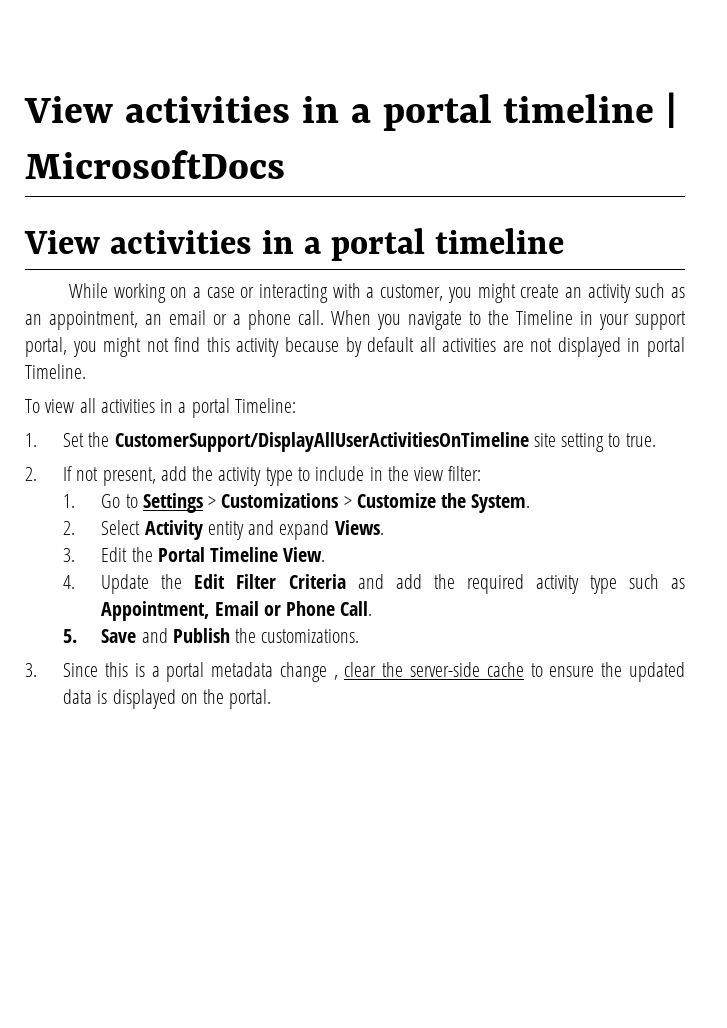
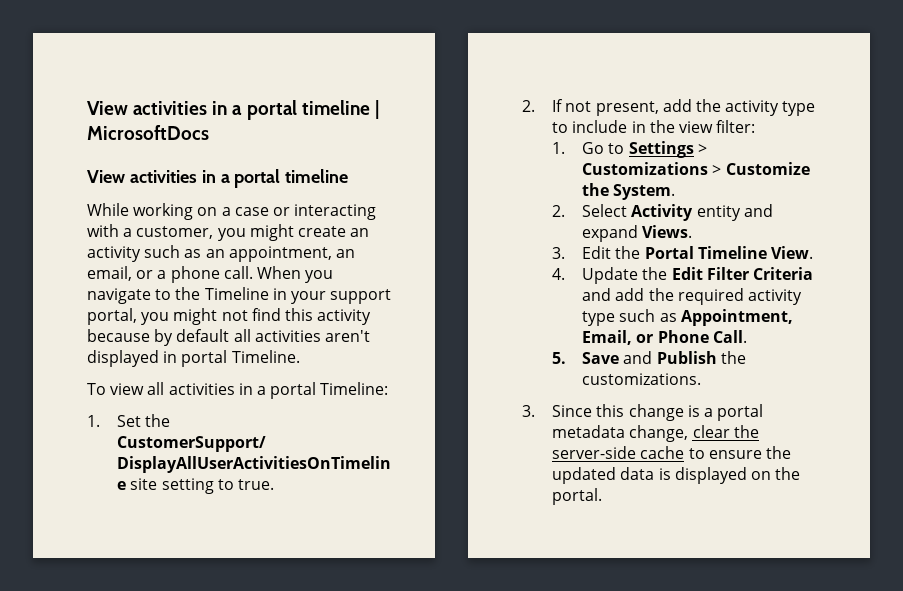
- While working on a case or interacting with a customer, you might create an activity such as an appointment, an email or a phone call.
+ While working on a case or interacting with a customer, you might create an activity such as an appointment, an email, or a phone call.
- When you navigate to the Timeline in your support portal, you might not find this activity because by default all activities are not displayed in portal Timeline.
+ When you navigate to the Timeline in your support portal, you might not find this activity because by default all activities aren't displayed in portal Timeline.
- 4. Update the Edit Filter Criteria and add the required activity type such as Appointment, Email or Phone Call.
+ 4. Update the Edit Filter Criteria and add the required activity type such as Appointment, Email, or Phone Call.
- 3. Since this is a portal metadata change , clear the server-side cache to ensure the updated data is displayed on the portal.
+ 3. Since this change is a portal metadata change, clear the server-side cache to ensure the updated data is displayed on the portal.

